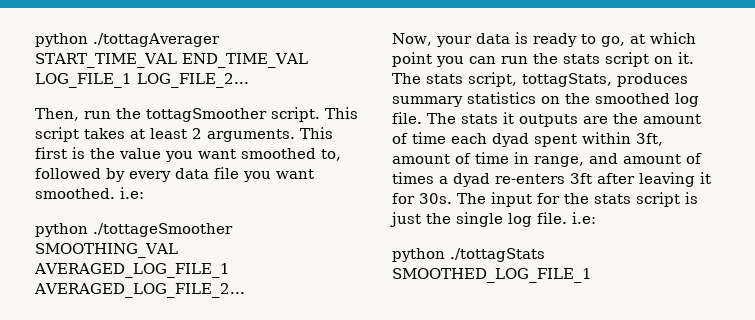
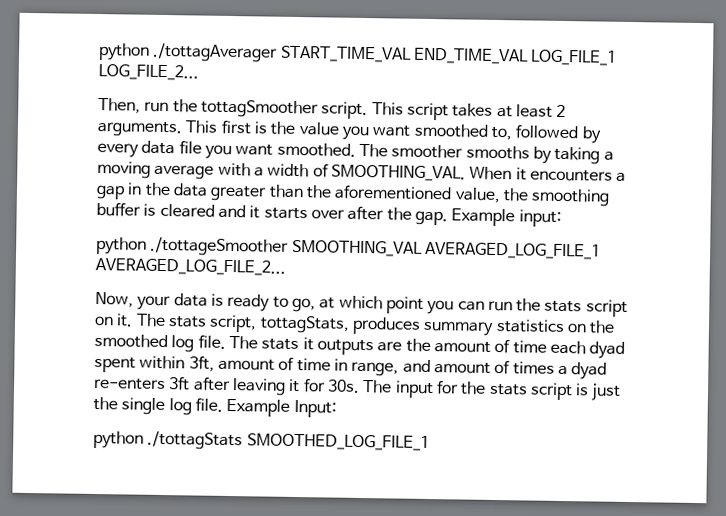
- This first is the value you want smoothed to, followed by every data file you want smoothed. i.e:
+ This first is the value you want smoothed to, followed by every data file you want smoothed. The smoother smooths by taking a moving average with a width of SMOOTHING_VAL. When it encounters a gap in the data greater than the aforementioned value, the smoothing buffer is cleared and it starts over after the gap. Example input:
- The input for the stats script is just the single log file. i.e:
+ The input for the stats script is just the single log file. Example Input:

